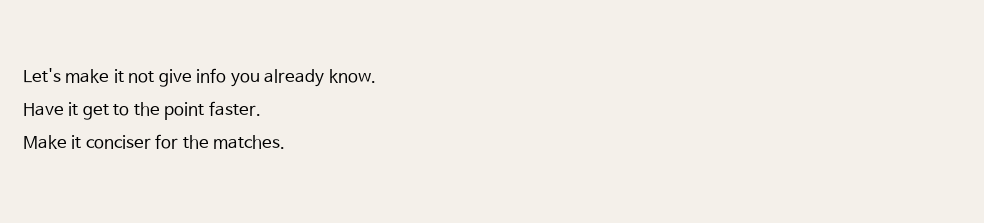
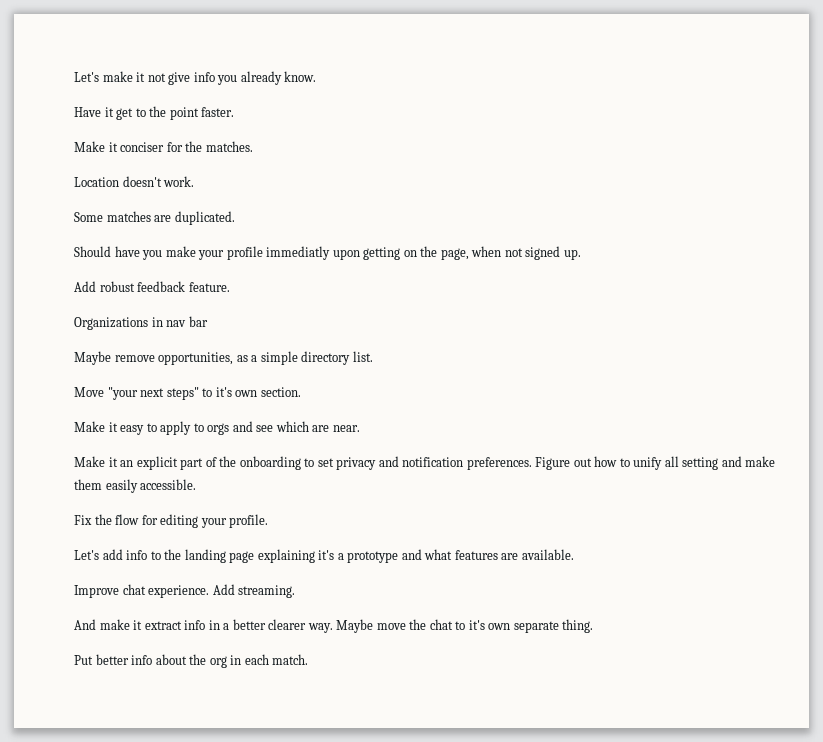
+ Location doesn't work.
+ Some matches are duplicated.
+ Should have you make your profile immediatly upon getting on the page, when not signed up.
+ Add robust feedback feature.
+ Organizations in nav bar
+ Maybe remove opportunities, as a simple directory list.
+ Move "your next steps" to it's own section.
+ Make it easy to apply to orgs and see which are near.
+ Make it an explicit part of the onboarding to set privacy and notification preferences. Figure out how to unify all setting and make them easily accessible.
+ Fix the flow for editing your profile.
+ Let's add info to the landing page explaining it's a prototype and what features are available.
+ Improve chat experience. Add streaming.
+ And make it extract info in a better clearer way. Maybe move the chat to it's own separate thing.
+ Put better info about the org in each match.

